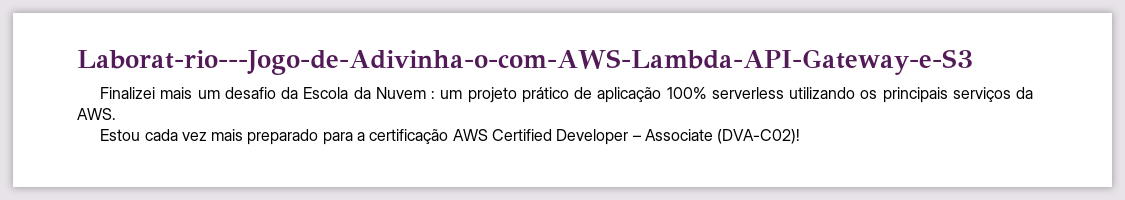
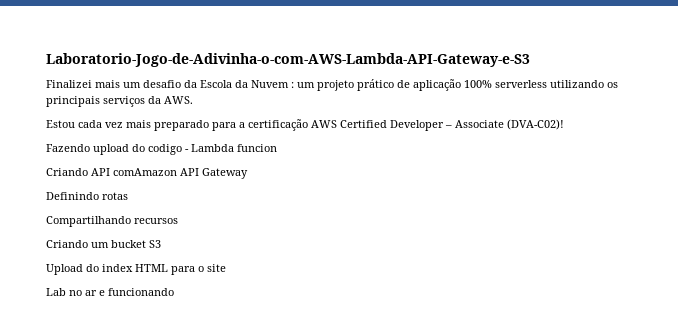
- Laborat-rio---Jogo-de-Adivinha-o-com-AWS-Lambda-API-Gateway-e-S3
+ Laboratorio-Jogo-de-Adivinha-o-com-AWS-Lambda-API-Gateway-e-S3
+ Fazendo upload do codigo - Lambda funcion
+ Criando API comAmazon API Gateway
+ Definindo rotas
+ Compartilhando recursos
+ Criando um bucket S3
+ Upload do index HTML para o site
+ Lab no ar e funcionando

